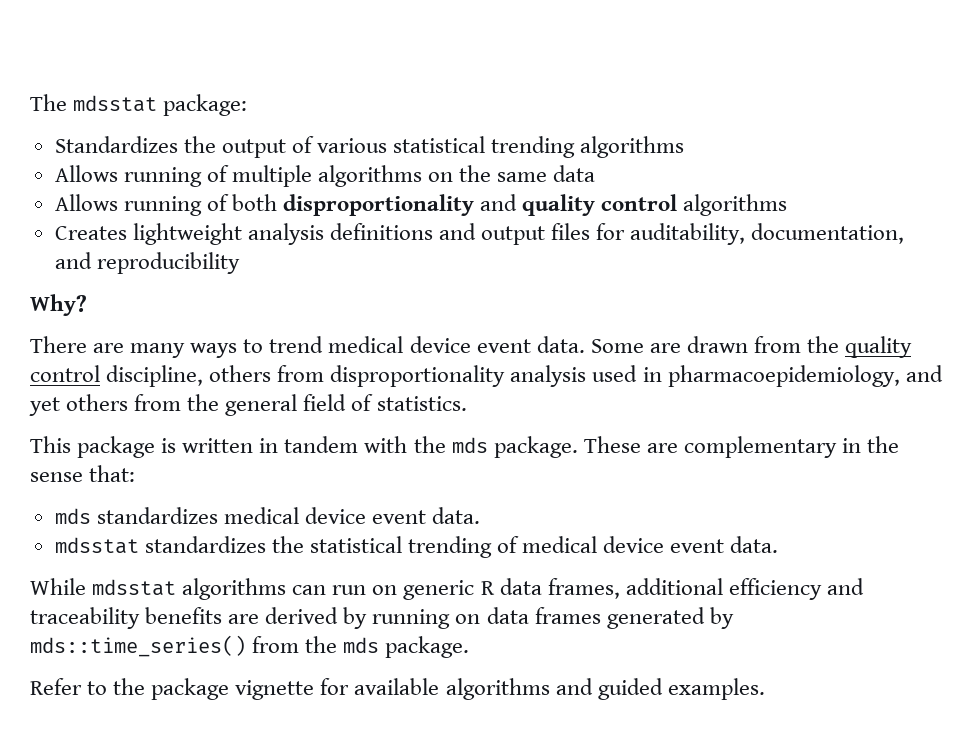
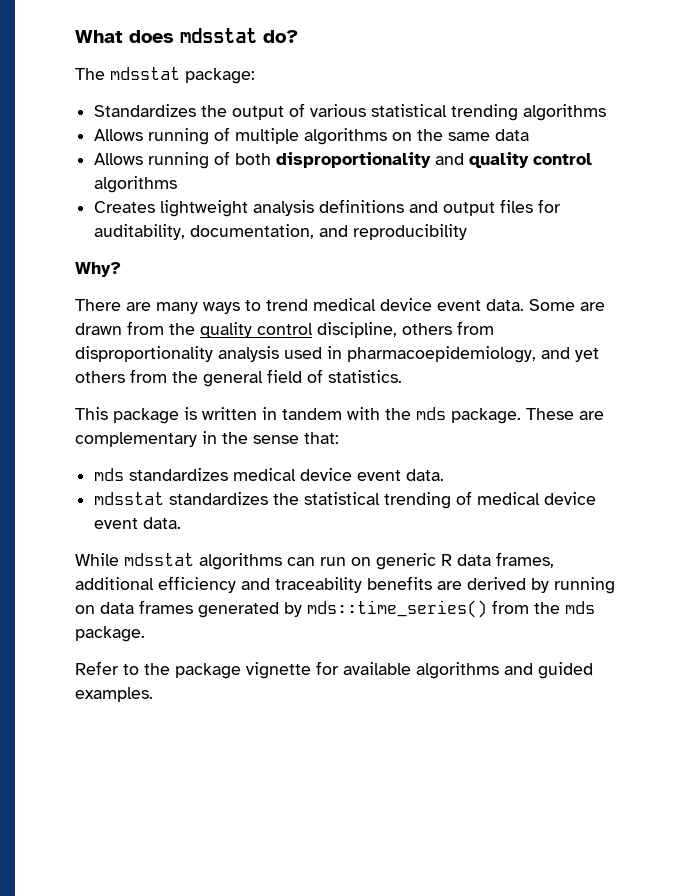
+ What does mdsstat do?

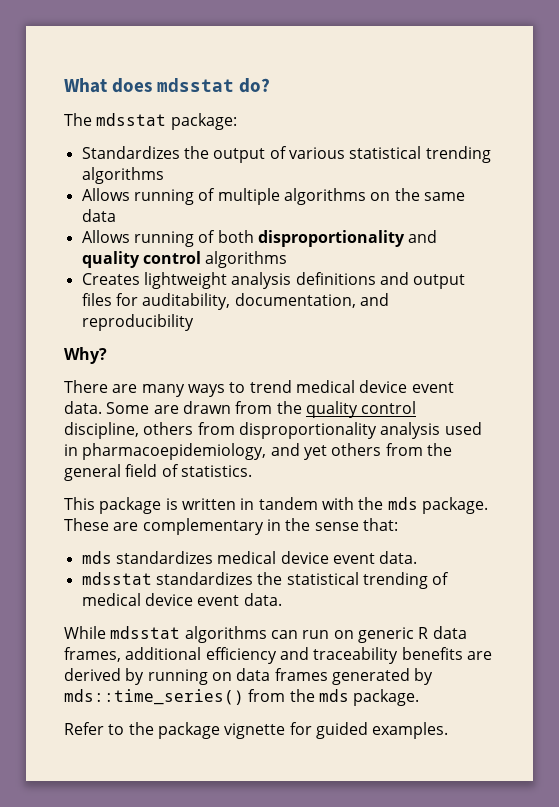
- Refer to the package vignette for available algorithms and guided examples.
+ Refer to the package vignette for guided examples.

